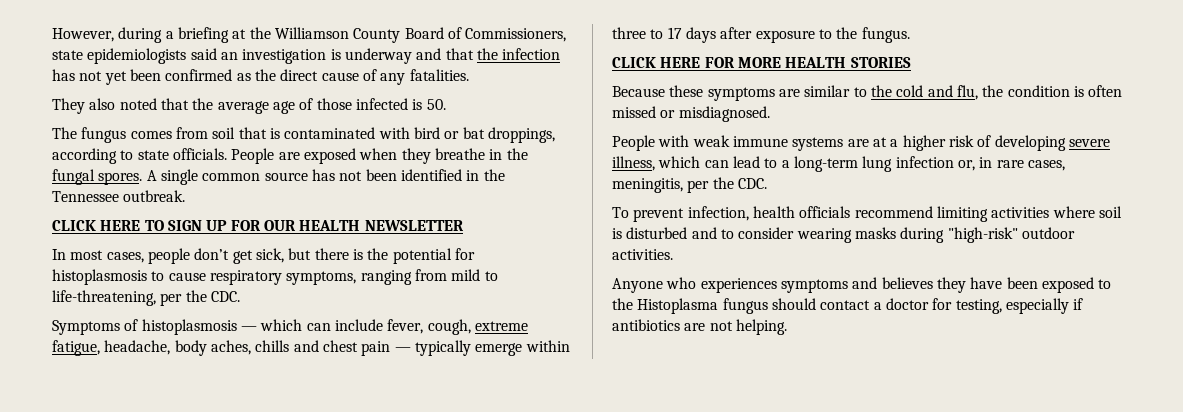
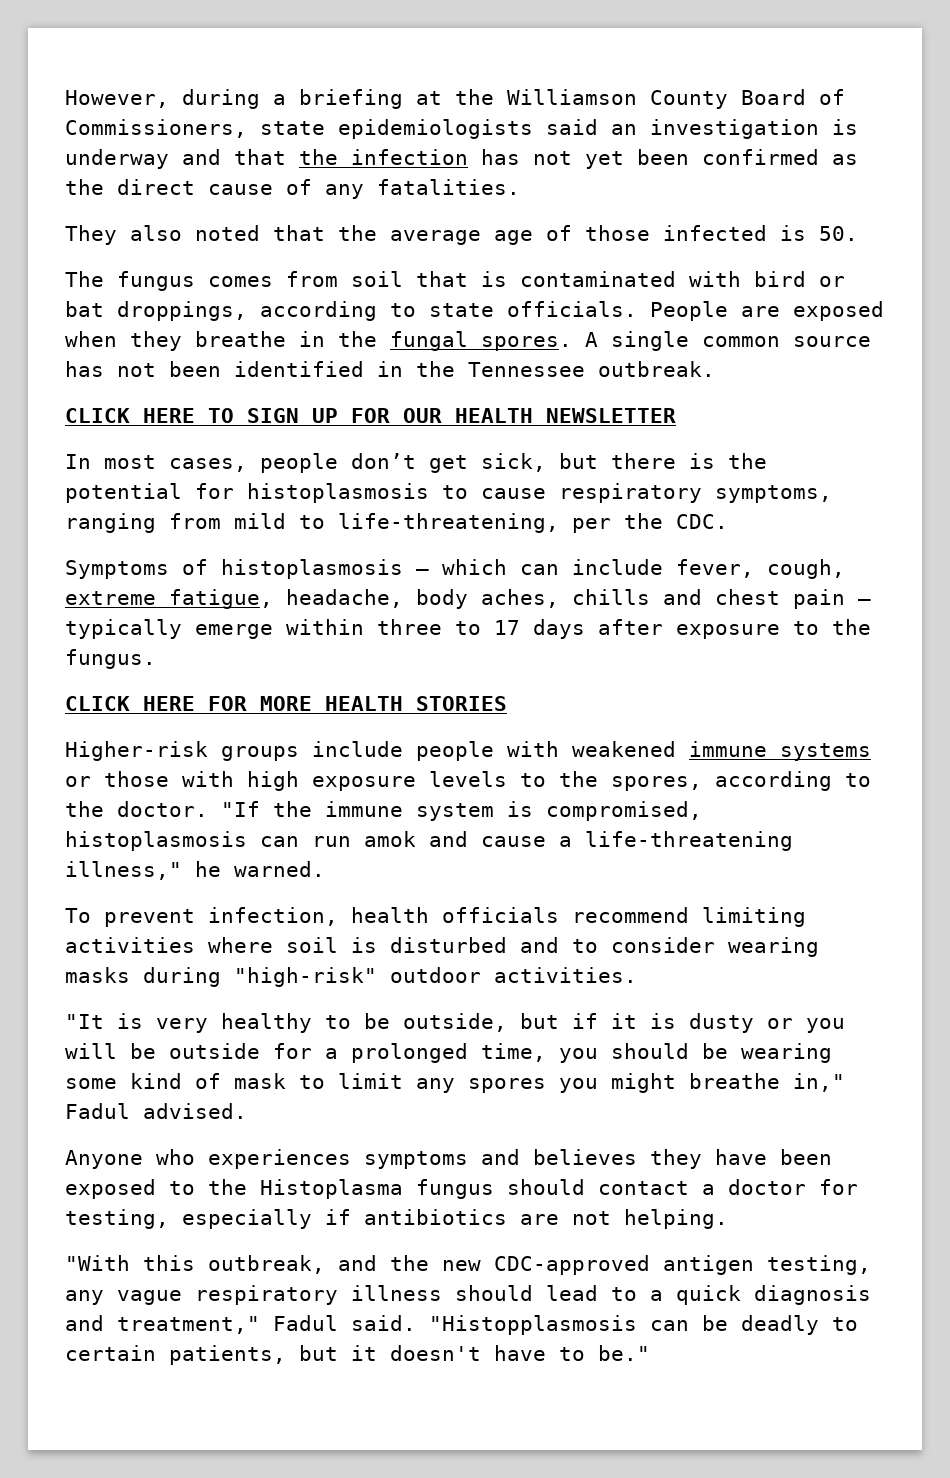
- Because these symptoms are similar to the cold and flu, the condition is often missed or misdiagnosed.
- People with weak immune systems are at a higher risk of developing severe illness, which can lead to a long-term lung infection or, in rare cases, meningitis, per the CDC.
+ Higher-risk groups include people with weakened immune systems or those with high exposure levels to the spores, according to the doctor. "If the immune system is compromised, histoplasmosis can run amok and cause a life-threatening illness," he warned.
+ "It is very healthy to be outside, but if it is dusty or you will be outside for a prolonged time, you should be wearing some kind of mask to limit any spores you might breathe in," Fadul advised.
+ "With this outbreak, and the new CDC-approved antigen testing, any vague respiratory illness should lead to a quick diagnosis and treatment," Fadul said. "Histopplasmosis can be deadly to certain patients, but it doesn't have to be."

